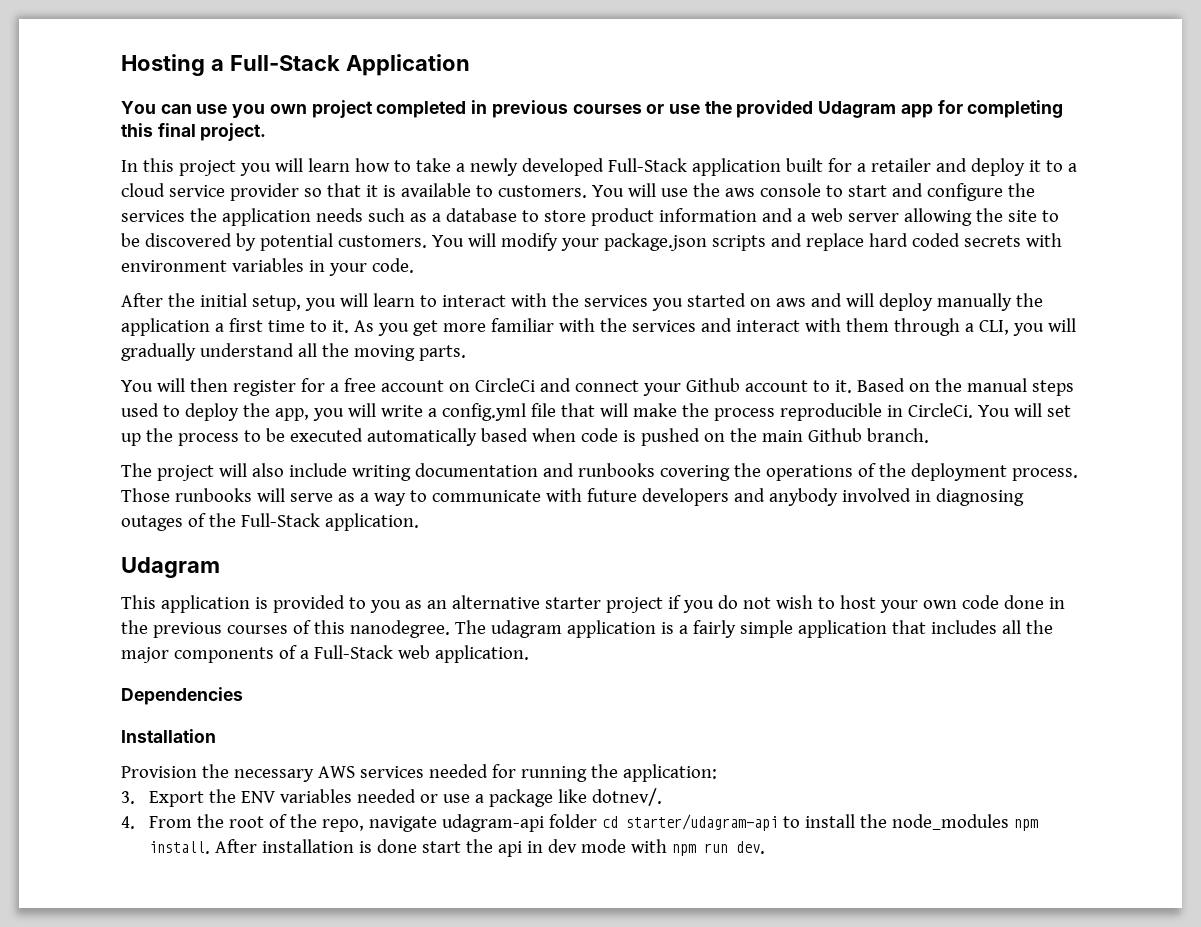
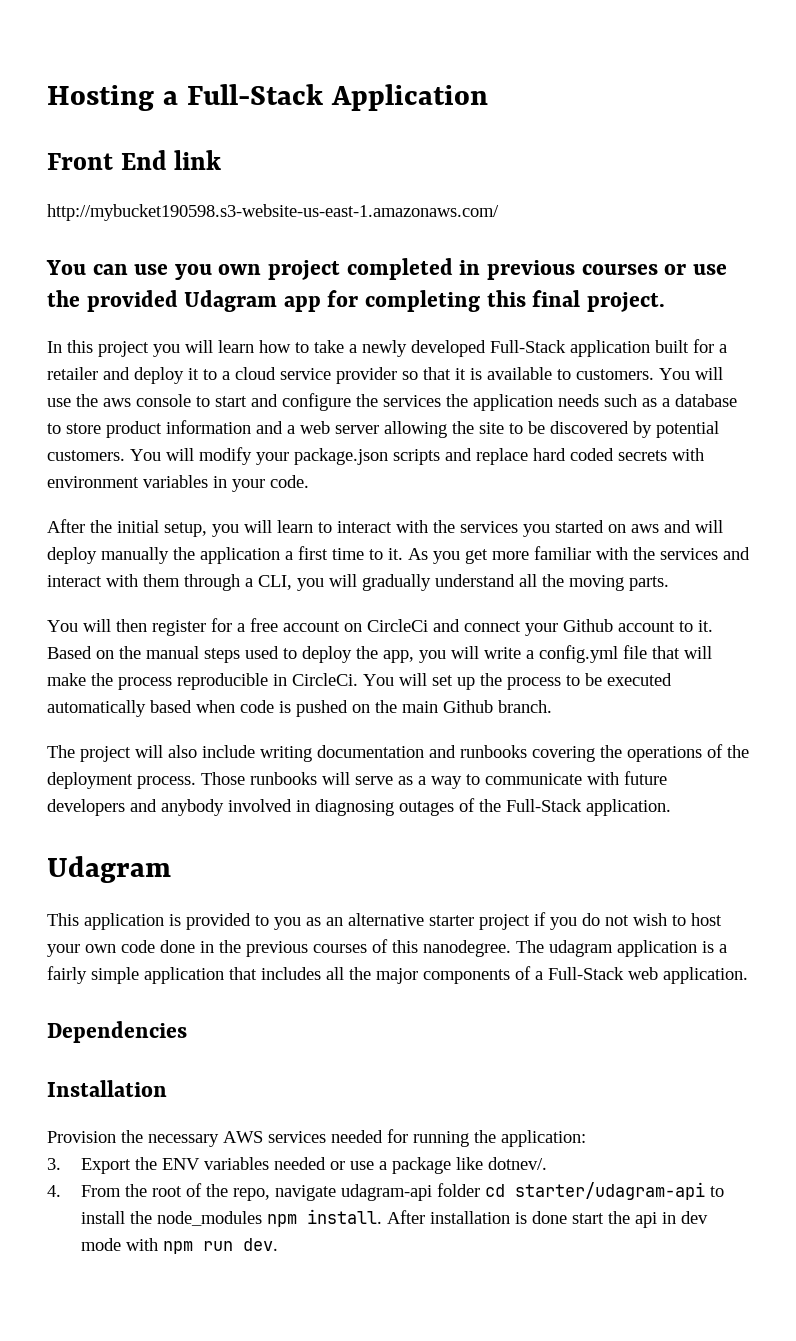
+ Front End link
+ http://mybucket190598.s3-website-us-east-1.amazonaws.com/

